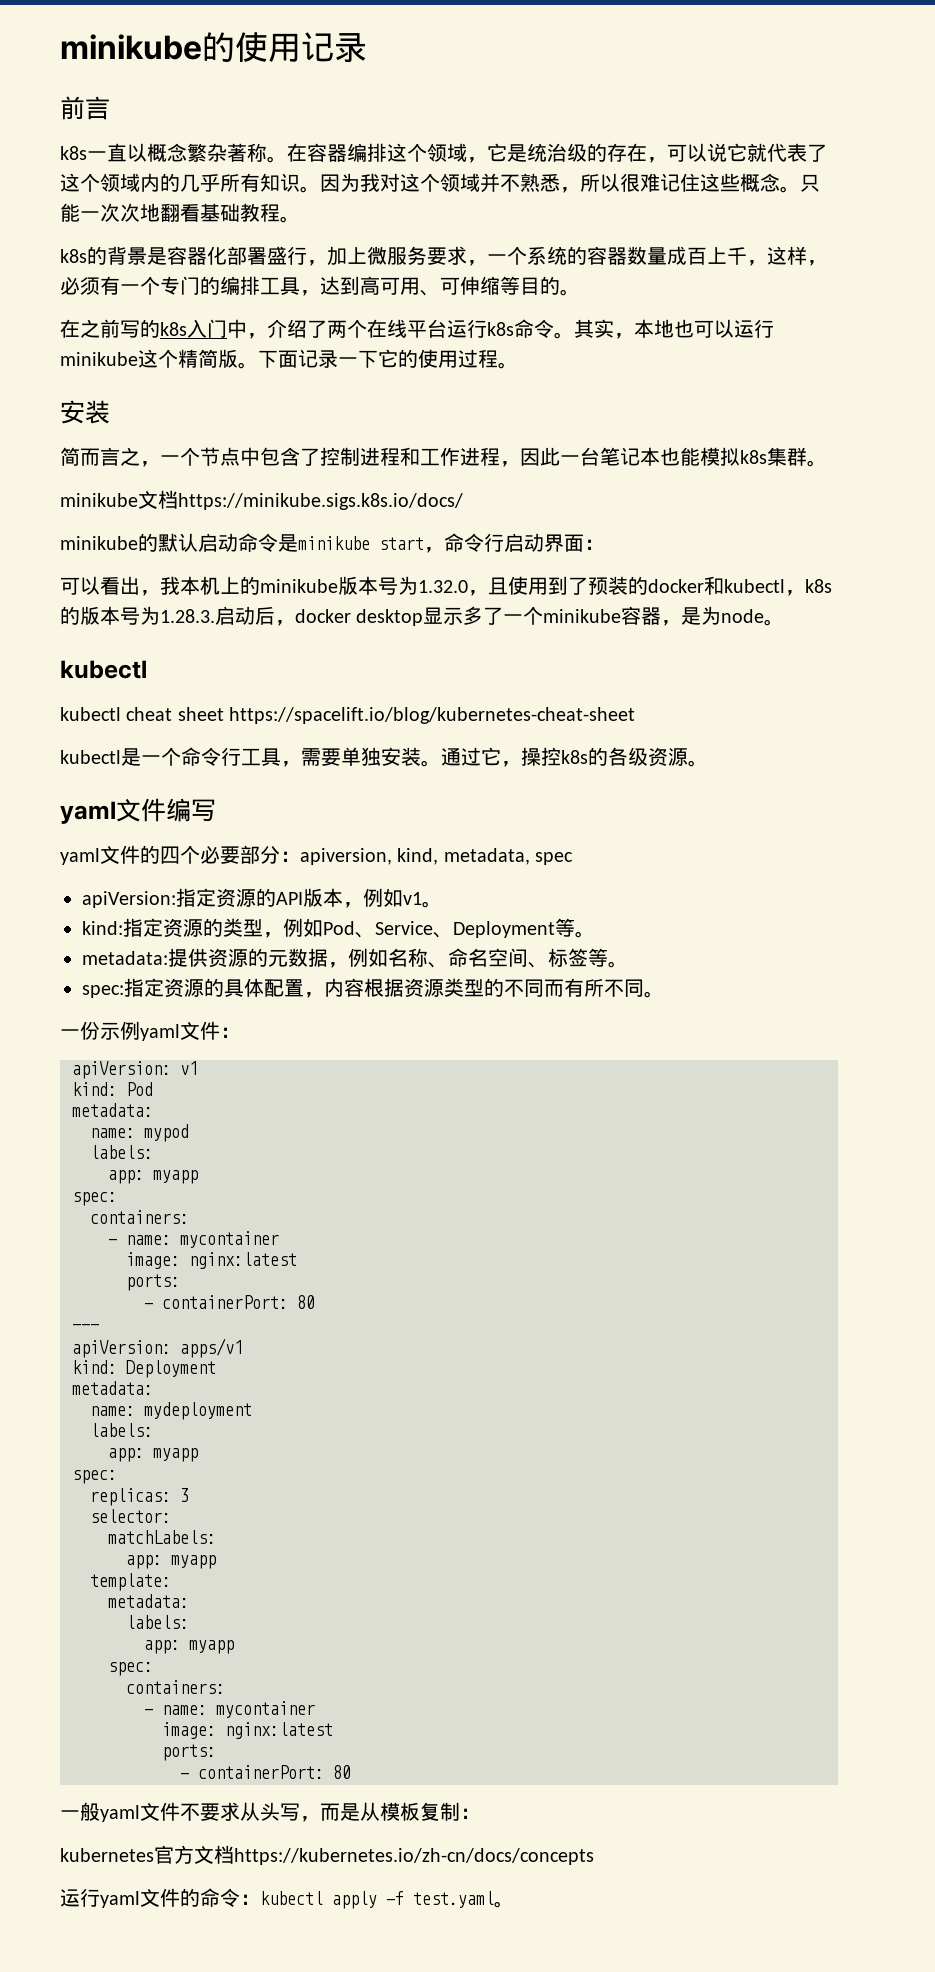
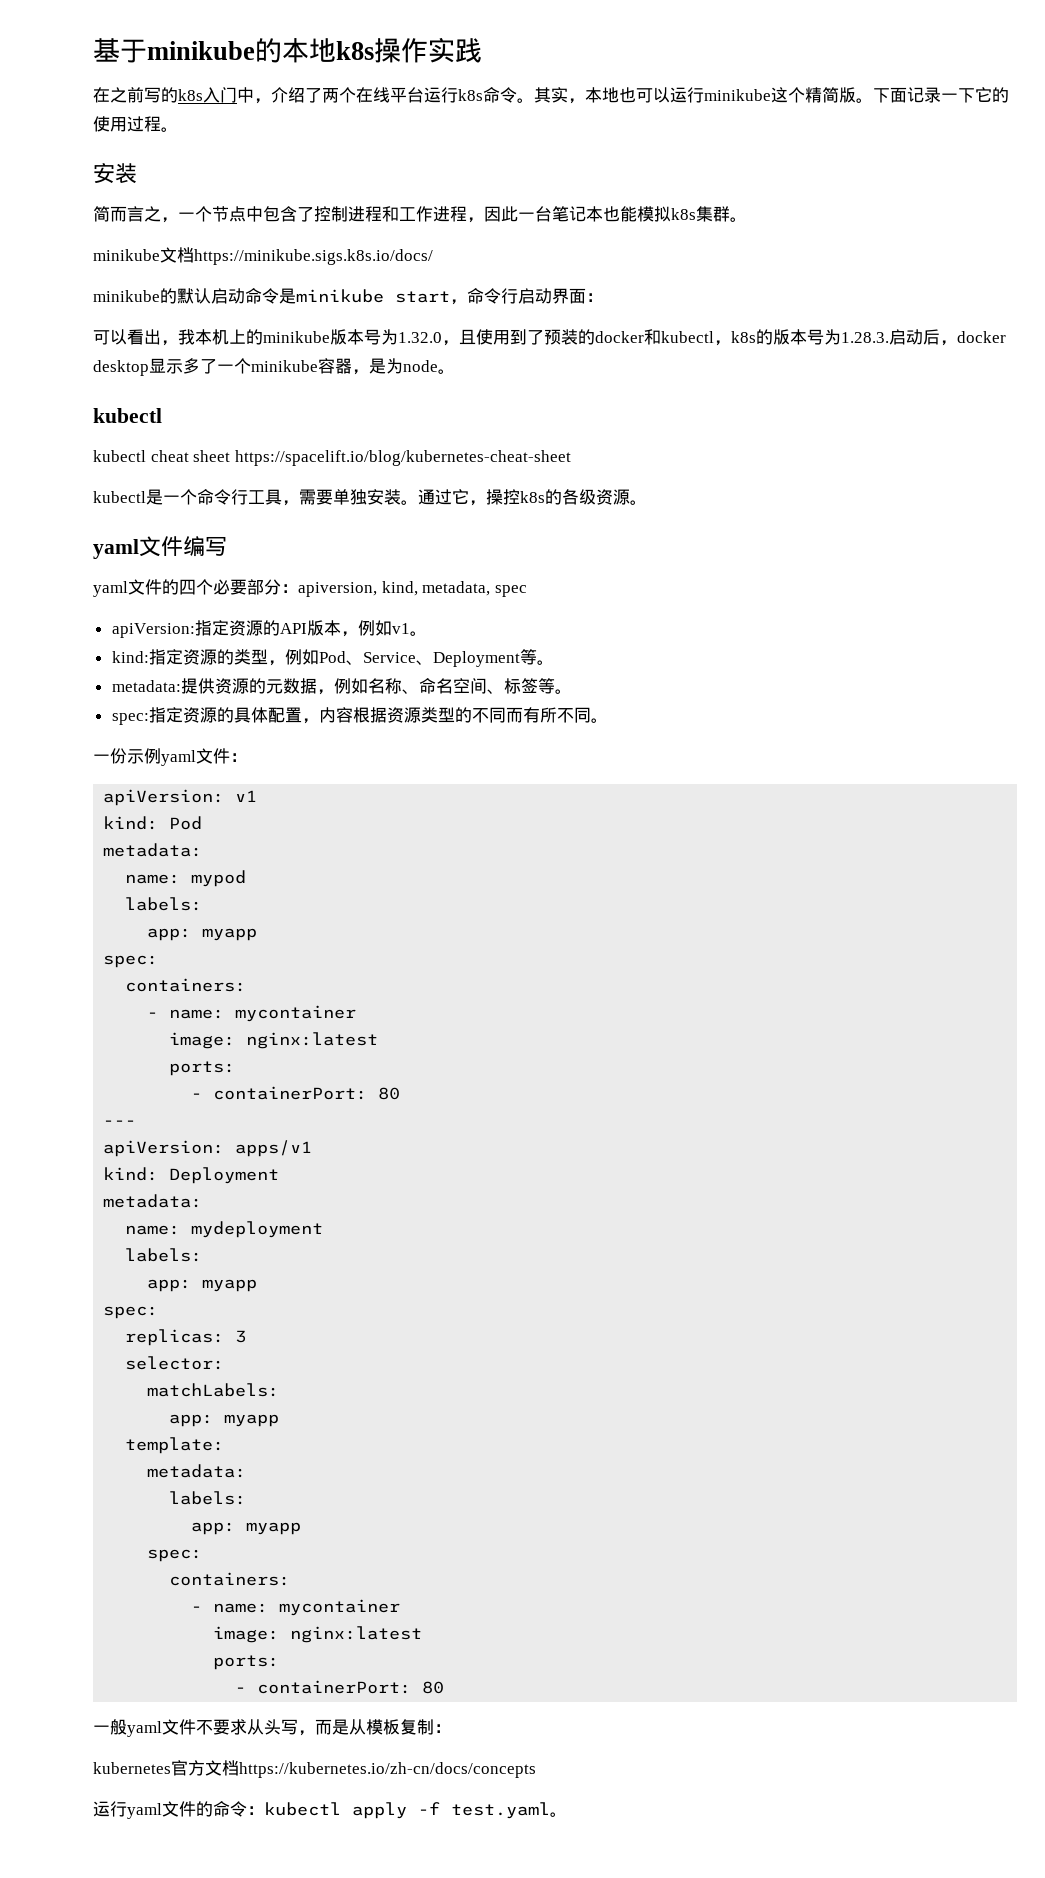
- minikube的使用记录
- 前言
- k8s一直以概念繁杂著称。在容器编排这个领域，它是统治级的存在，可以说它就代表了这个领域内的几乎所有知识。因为我对这个领域并不熟悉，所以很难记住这些概念。只能一次次地翻看基础教程。
- k8s的背景是容器化部署盛行，加上微服务要求，一个系统的容器数量成百上千，这样，必须有一个专门的编排工具，达到高可用、可伸缩等目的。
+ 基于minikube的本地k8s操作实践

